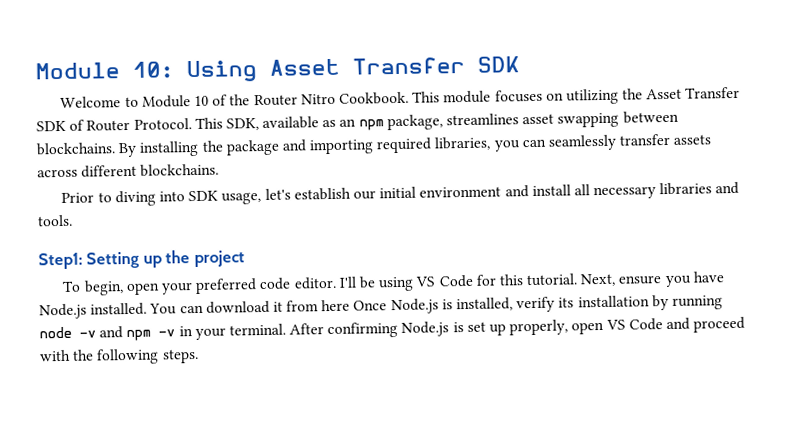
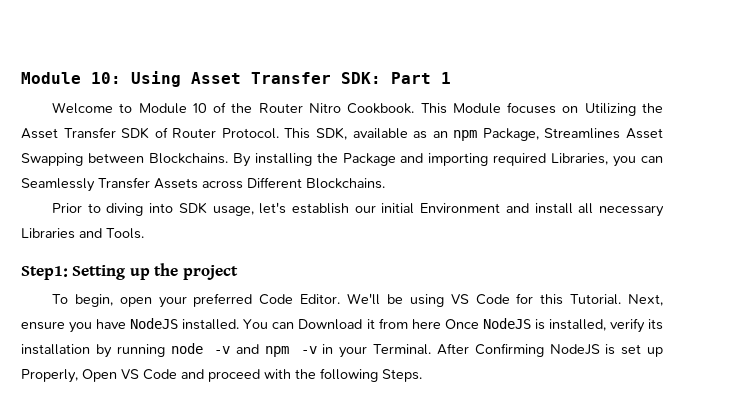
- Module 10: Using Asset Transfer SDK
+ Module 10: Using Asset Transfer SDK: Part 1
- This module focuses on utilizing the Asset Transfer SDK of Router Protocol.
+ This Module focuses on Utilizing the Asset Transfer SDK of Router Protocol.
- This SDK, available as an npm package, streamlines asset swapping between blockchains.
+ This SDK, available as an npm Package, Streamlines Asset Swapping between Blockchains.
- By installing the package and importing required libraries, you can seamlessly transfer assets across different blockchains.
+ By installing the Package and importing required Libraries, you can Seamlessly Transfer Assets across Different Blockchains.
- Prior to diving into SDK usage, let's establish our initial environment and install all necessary libraries and tools.
+ Prior to diving into SDK usage, let's establish our initial Environment and install all necessary Libraries and Tools.
- To begin, open your preferred code editor. I'll be using VS Code for this tutorial.
+ To begin, open your preferred Code Editor. We'll be using VS Code for this Tutorial.
- Next, ensure you have Node.js installed.
+ Next, ensure you have NodeJS installed.
- You can download it from here Once Node.js is installed, verify its installation by running node -v and npm -v in your terminal. After confirming Node.js is set up properly, open VS Code and proceed with the following steps.
+ You can Download it from here Once NodeJS is installed, verify its installation by running node -v and npm -v in your Terminal. After Confirming NodeJS is set up Properly, Open VS Code and proceed with the following Steps.

